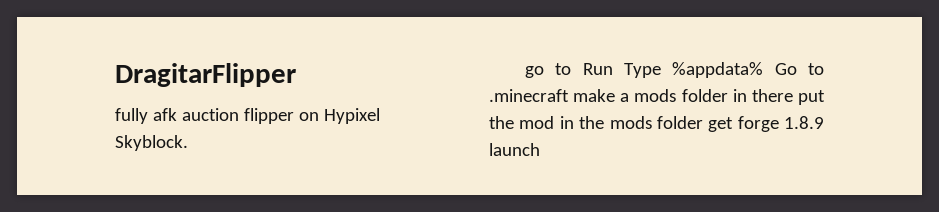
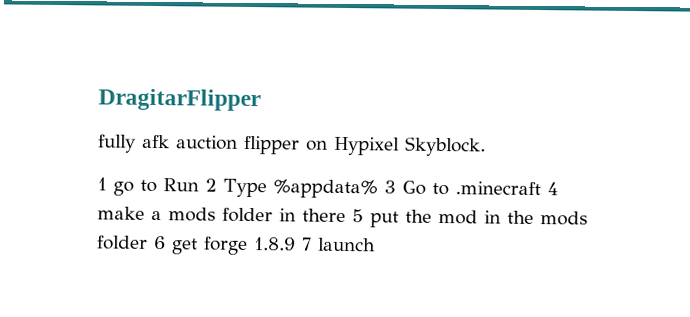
- go to Run Type %appdata% Go to .minecraft make a mods folder in there put the mod in the mods folder get forge 1.8.9 launch
+ 1 go to Run 2 Type %appdata% 3 Go to .minecraft 4 make a mods folder in there 5 put the mod in the mods folder 6 get forge 1.8.9 7 launch

